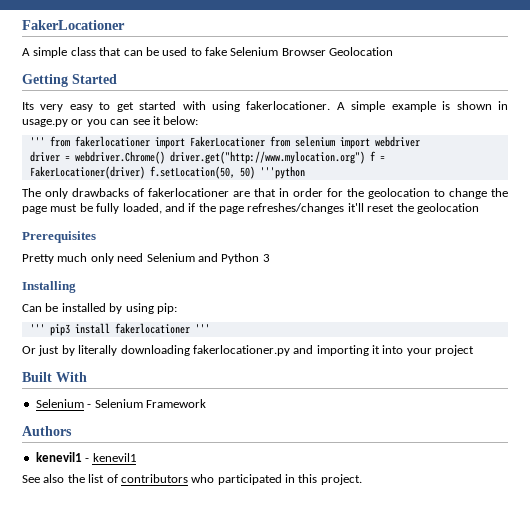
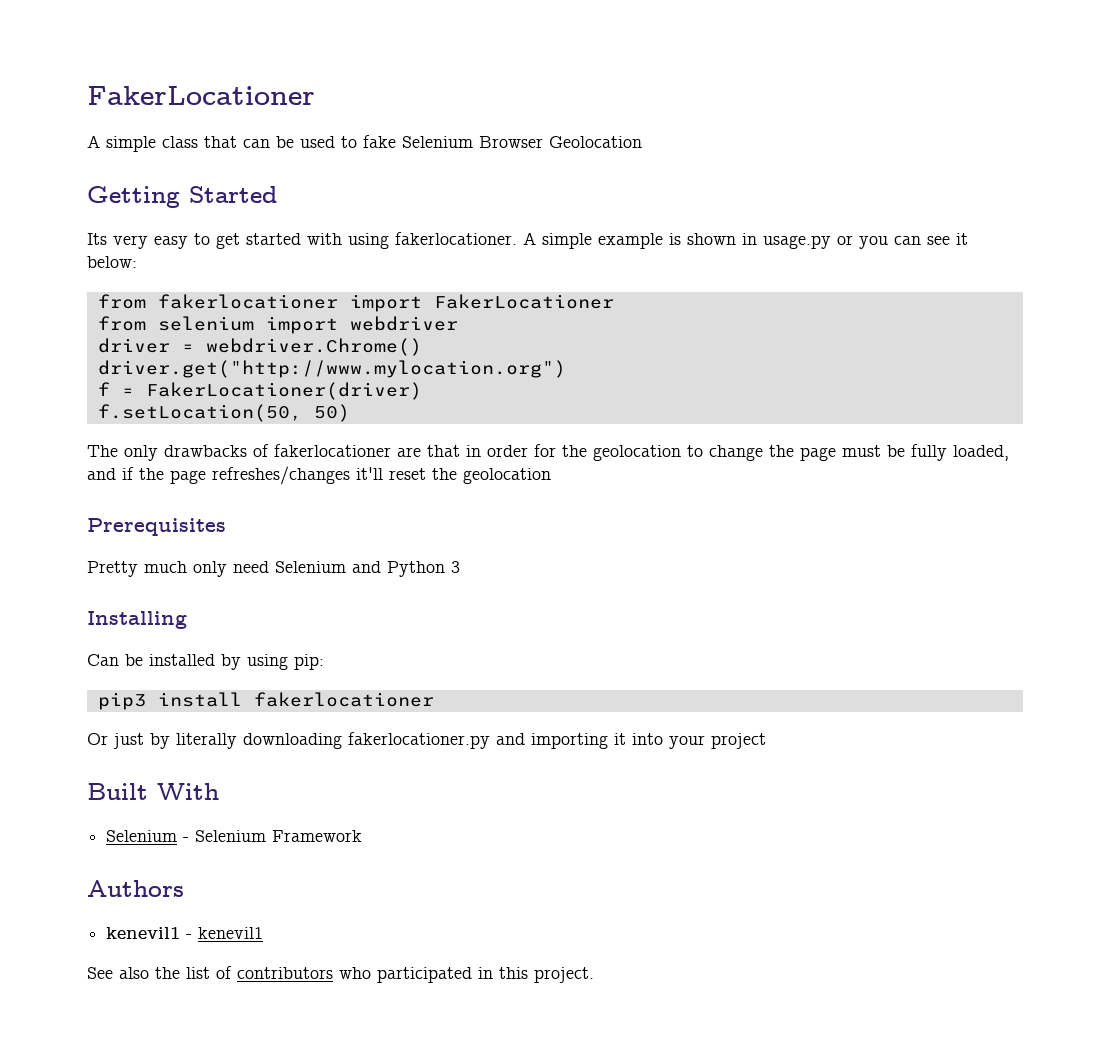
- ''' from fakerlocationer import FakerLocationer from selenium import webdriver
+ from fakerlocationer import FakerLocationer
+ from selenium import webdriver
- driver = webdriver.Chrome() driver.get("http://www.mylocation.org") f = FakerLocationer(driver) f.setLocation(50, 50) '''python
+ driver = webdriver.Chrome()
+ driver.get("http://www.mylocation.org")
+ f = FakerLocationer(driver)
+ f.setLocation(50, 50)
- ''' pip3 install fakerlocationer '''
+ pip3 install fakerlocationer

